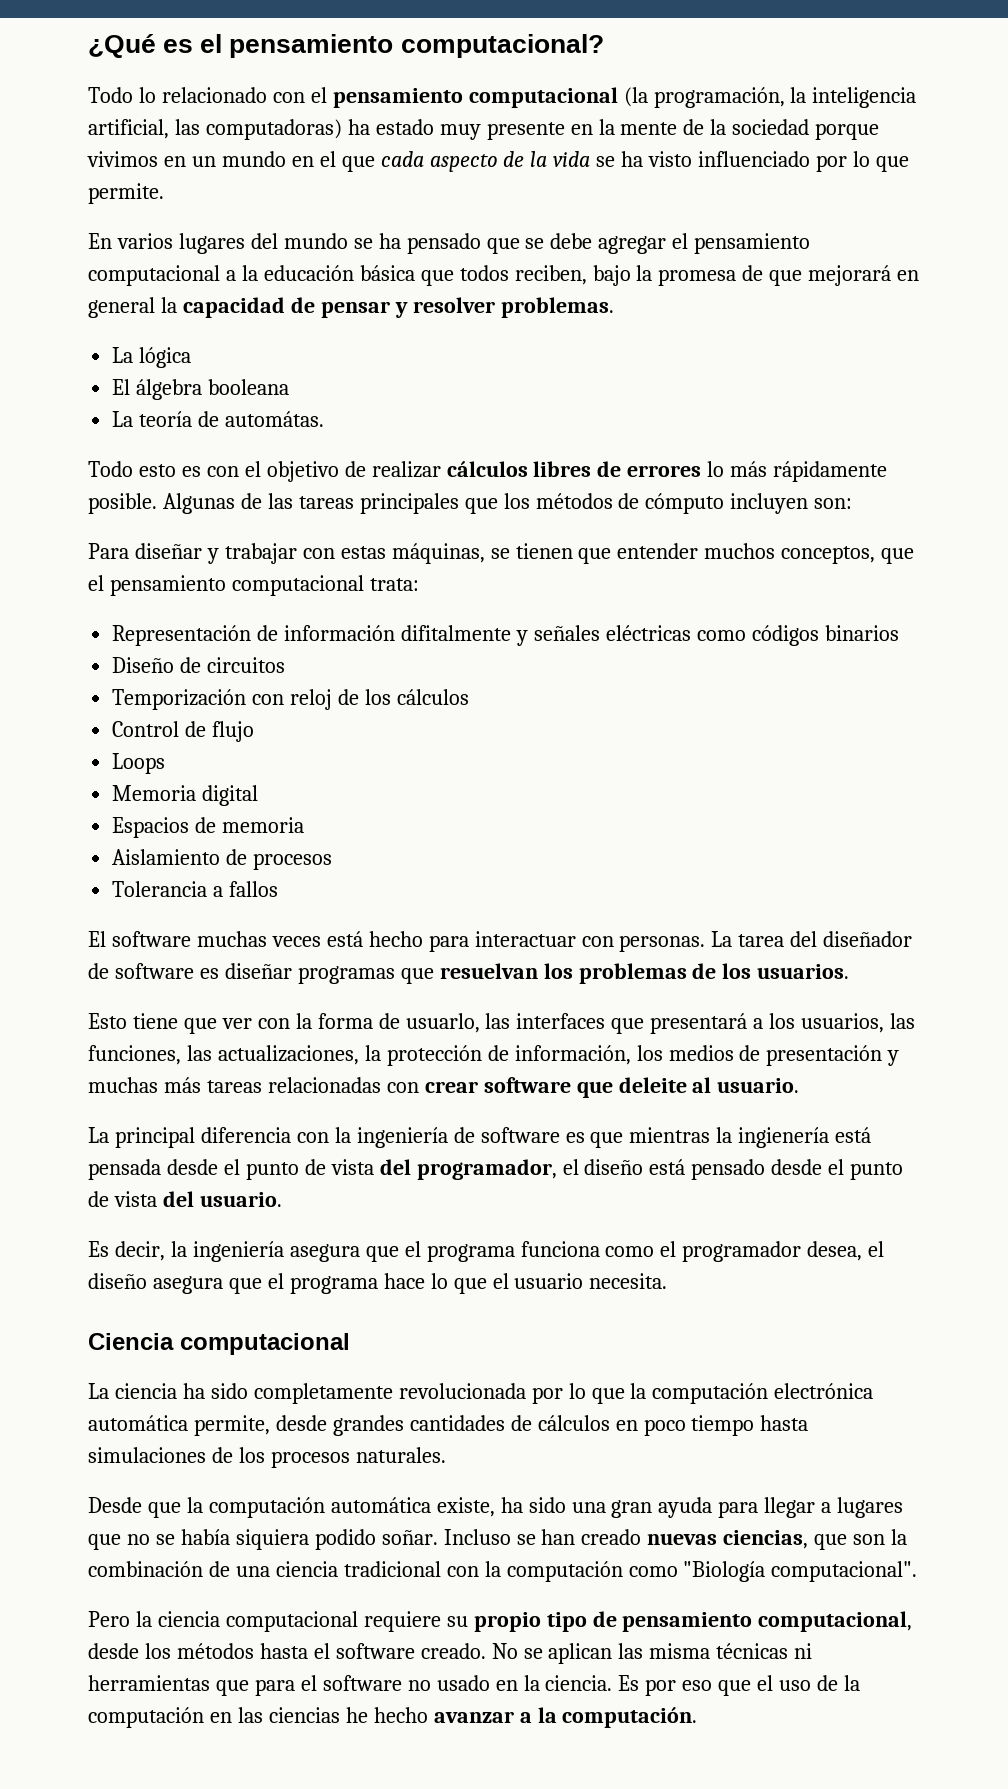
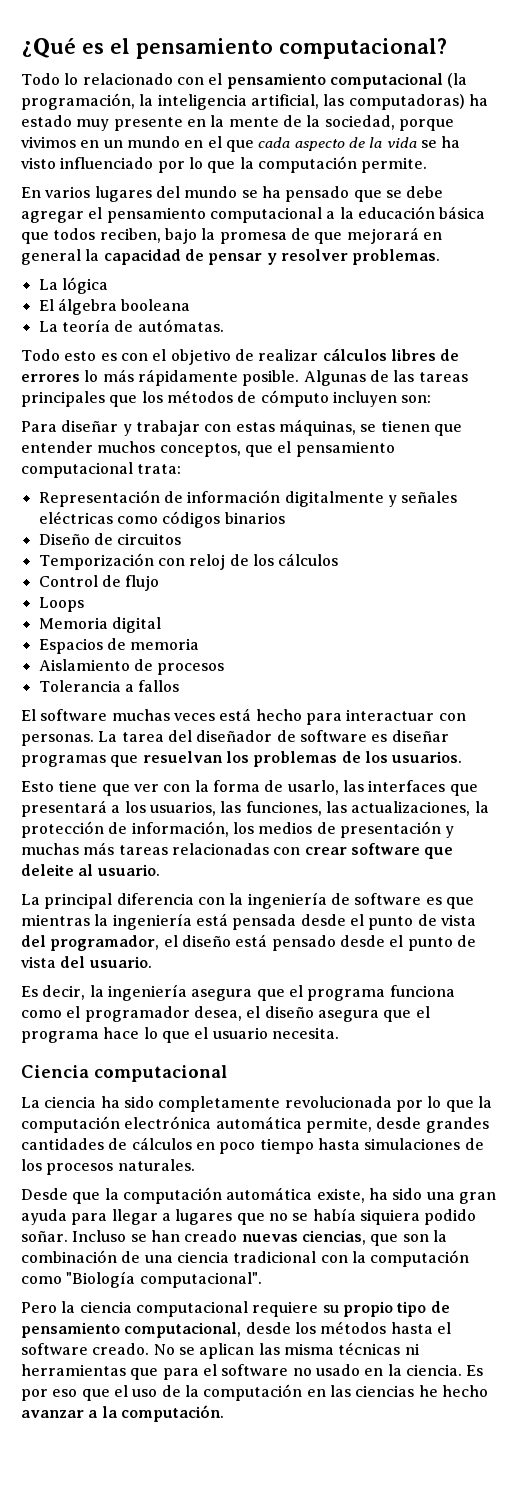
- Todo lo relacionado con el pensamiento computacional (la programación, la inteligencia artificial, las computadoras) ha estado muy presente en la mente de la sociedad porque vivimos en un mundo en el que cada aspecto de la vida se ha visto influenciado por lo que permite.
+ Todo lo relacionado con el pensamiento computacional (la programación, la inteligencia artificial, las computadoras) ha estado muy presente en la mente de la sociedad, porque vivimos en un mundo en el que cada aspecto de la vida se ha visto influenciado por lo que la computación permite.
- La teoría de automátas.
+ La teoría de autómatas.
- Representación de información difitalmente y señales eléctricas como códigos binarios
+ Representación de información digitalmente y señales eléctricas como códigos binarios
- Esto tiene que ver con la forma de usuarlo, las interfaces que presentará a los usuarios, las funciones, las actualizaciones, la protección de información, los medios de presentación y muchas más tareas relacionadas con crear software que deleite al usuario.
+ Esto tiene que ver con la forma de usarlo, las interfaces que presentará a los usuarios, las funciones, las actualizaciones, la protección de información, los medios de presentación y muchas más tareas relacionadas con crear software que deleite al usuario.
- La principal diferencia con la ingeniería de software es que mientras la ingienería está pensada desde el punto de vista del programador, el diseño está pensado desde el punto de vista del usuario.
+ La principal diferencia con la ingeniería de software es que mientras la ingeniería está pensada desde el punto de vista del programador, el diseño está pensado desde el punto de vista del usuario.

